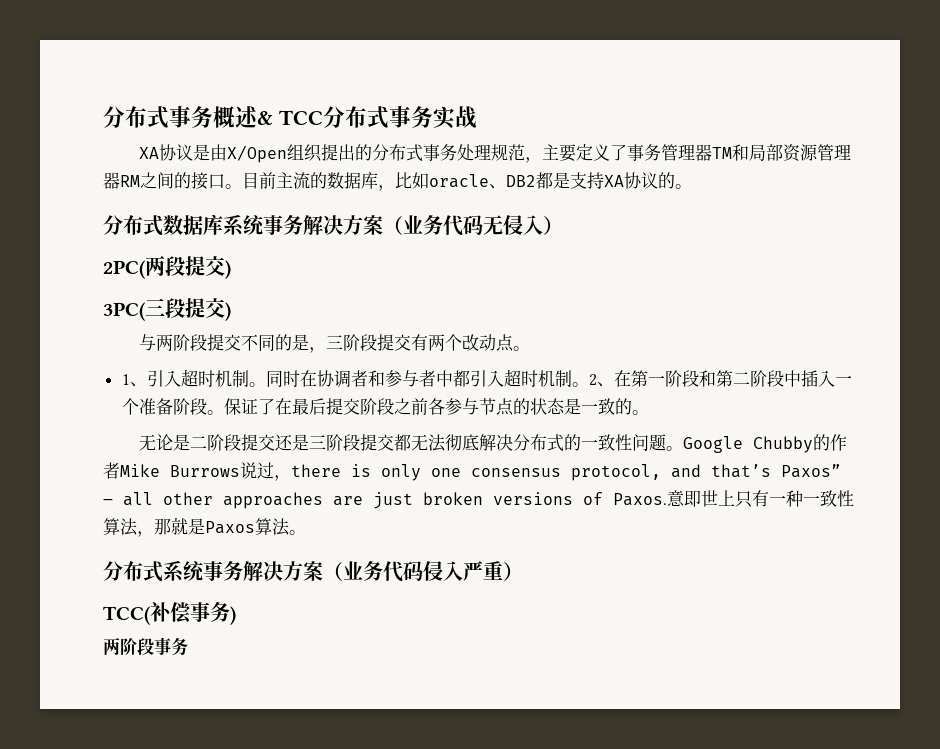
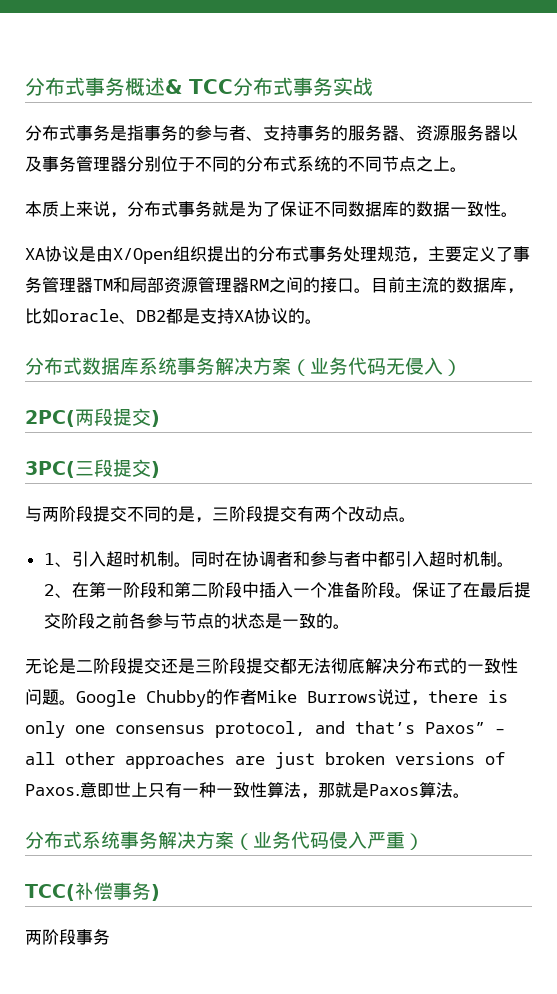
+ 分布式事务是指事务的参与者、支持事务的服务器、资源服务器以及事务管理器分别位于不同的分布式系统的不同节点之上。
+ 本质上来说，分布式事务就是为了保证不同数据库的数据一致性。

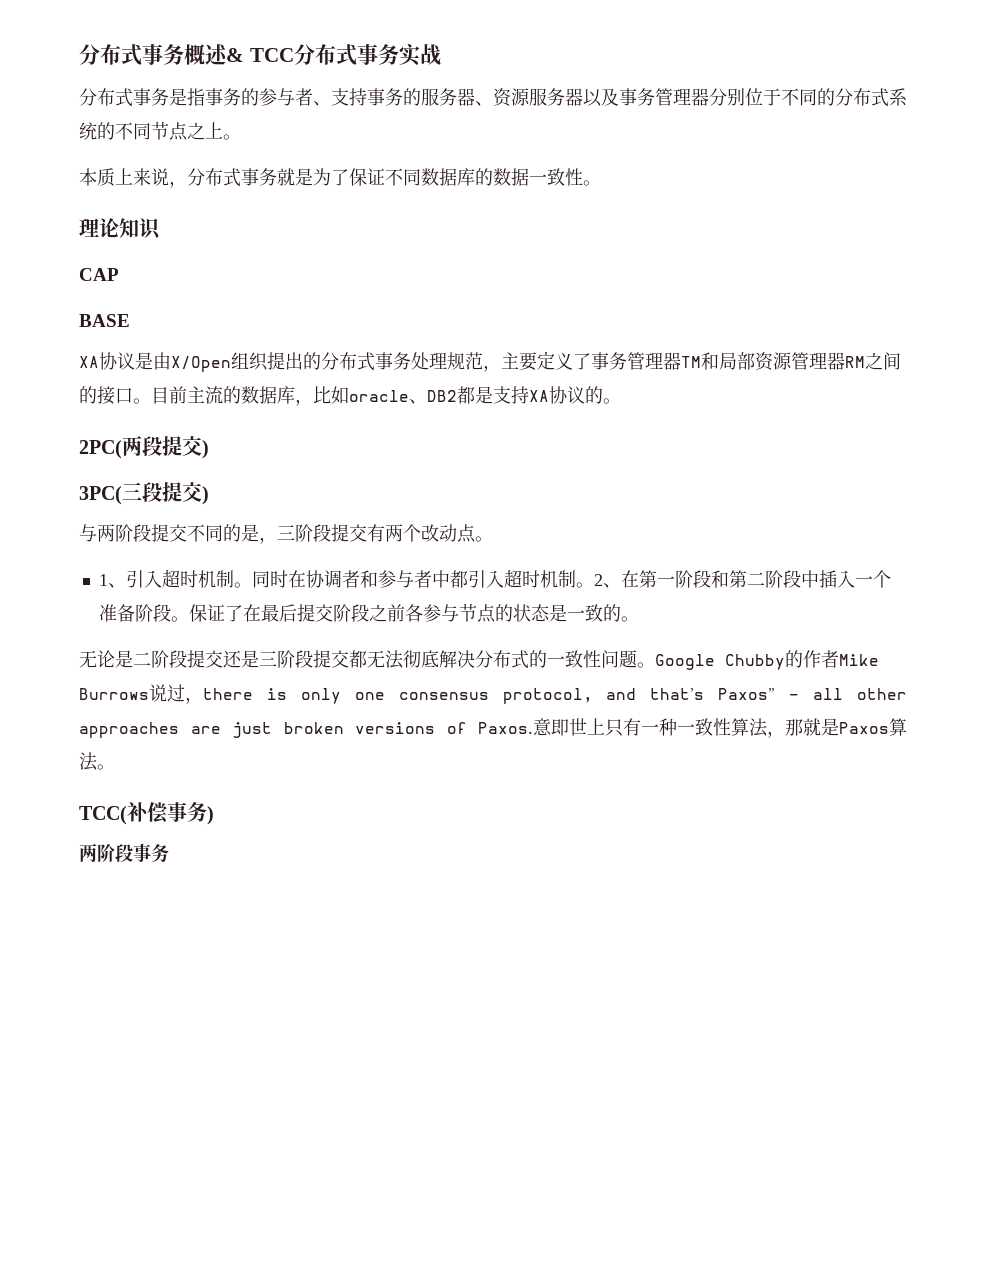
+ 理论知识
+ CAP
+ BASE
- 分布式数据库系统事务解决方案（业务代码无侵入）
- 分布式系统事务解决方案（业务代码侵入严重）

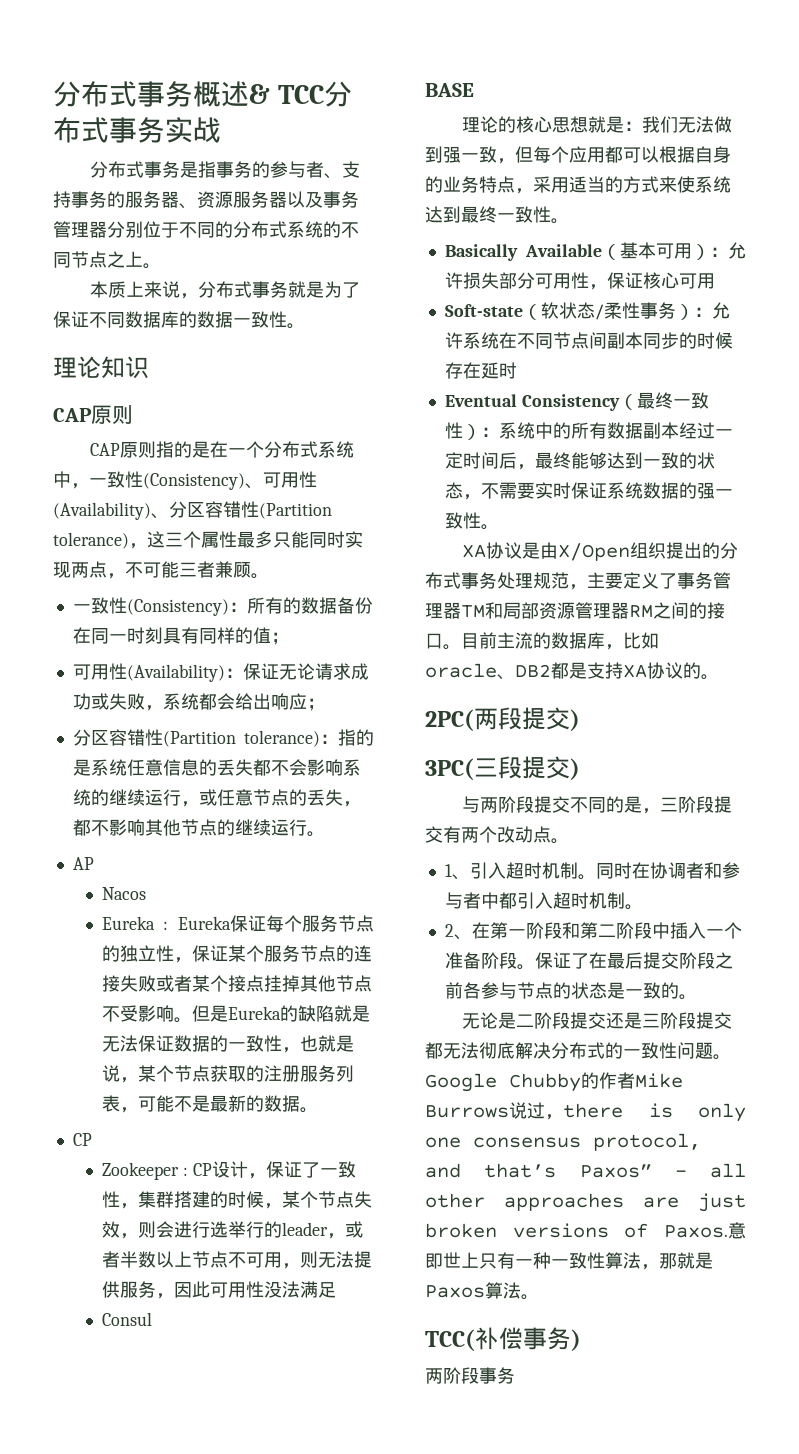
  理论知识
- CAP
+ CAP原则
+ CAP原则指的是在一个分布式系统中，一致性(Consistency)、可用性(Availability)、分区容错性(Partition tolerance)，这三个属性最多只能同时实现两点，不可能三者兼顾。
+ 一致性(Consistency)：所有的数据备份在同一时刻具有同样的值；
+ 可用性(Availability)：保证无论请求成功或失败，系统都会给出响应；
+ 分区容错性(Partition tolerance)：指的是系统任意信息的丢失都不会影响系统的继续运行，或任意节点的丢失，都不影响其他节点的继续运行。
+ AP
+ Nacos
+ Eureka : Eureka保证每个服务节点的独立性，保证某个服务节点的连接失败或者某个接点挂掉其他节点不受影响。但是Eureka的缺陷就是无法保证数据的一致性，也就是说，某个节点获取的注册服务列表，可能不是最新的数据。
+ CP
+ Zookeeper : CP设计，保证了一致性，集群搭建的时候，某个节点失效，则会进行选举行的leader，或者半数以上节点不可用，则无法提供服务，因此可用性没法满足
+ Consul
  BASE
+ 理论的核心思想就是：我们无法做到强一致，但每个应用都可以根据自身的业务特点，采用适当的方式来使系统达到最终一致性。
+ Basically Available（基本可用）：允许损失部分可用性，保证核心可用
+ Soft-state（软状态/柔性事务）：允许系统在不同节点间副本同步的时候存在延时
+ Eventual Consistency（最终一致性）：系统中的所有数据副本经过一定时间后，最终能够达到一致的状态，不需要实时保证系统数据的强一致性。
- 同时在协调者和参与者中都引入超时机制。2、在第一阶段和第二阶段中插入一个准备阶段。
+ 同时在协调者和参与者中都引入超时机制。
+ 2、在第一阶段和第二阶段中插入一个准备阶段。

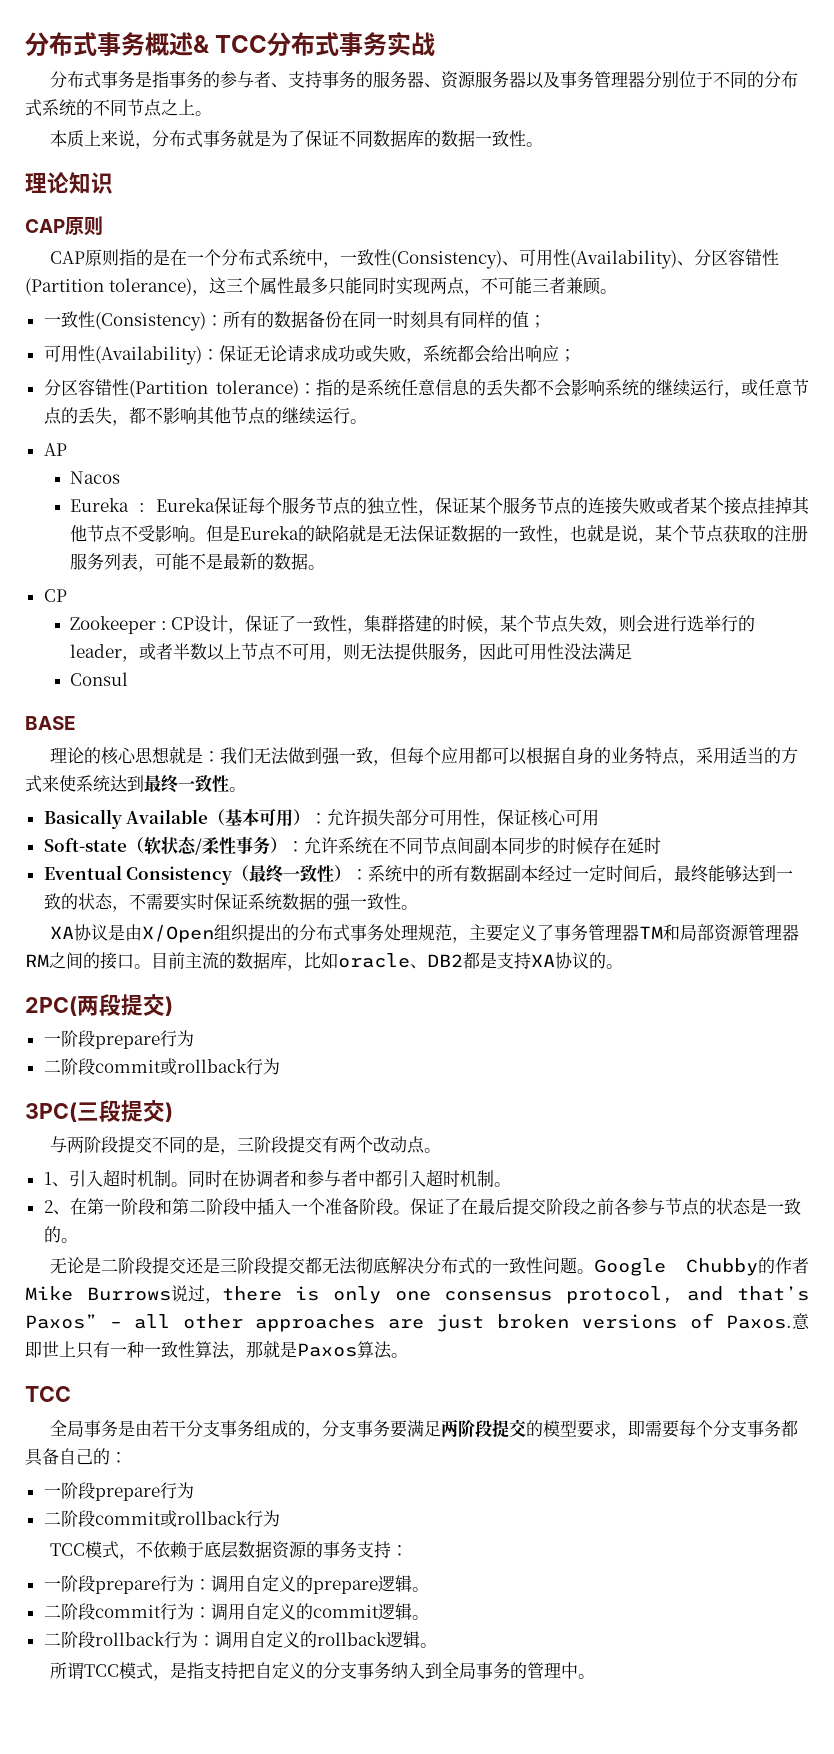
  2PC(两段提交)
+ 一阶段prepare行为
+ 二阶段commit或rollback行为
  意即世上只有一种一致性算法，那就是Paxos算法。
- TCC(补偿事务)
- 两阶段事务
+ TCC
+ 全局事务是由若干分支事务组成的，分支事务要满足两阶段提交的模型要求，即需要每个分支事务都具备自己的：
+ 一阶段prepare行为
+ 二阶段commit或rollback行为
+ TCC模式，不依赖于底层数据资源的事务支持：
+ 一阶段prepare行为：调用自定义的prepare逻辑。
+ 二阶段commit行为：调用自定义的commit逻辑。
+ 二阶段rollback行为：调用自定义的rollback逻辑。
+ 所谓TCC模式，是指支持把自定义的分支事务纳入到全局事务的管理中。

